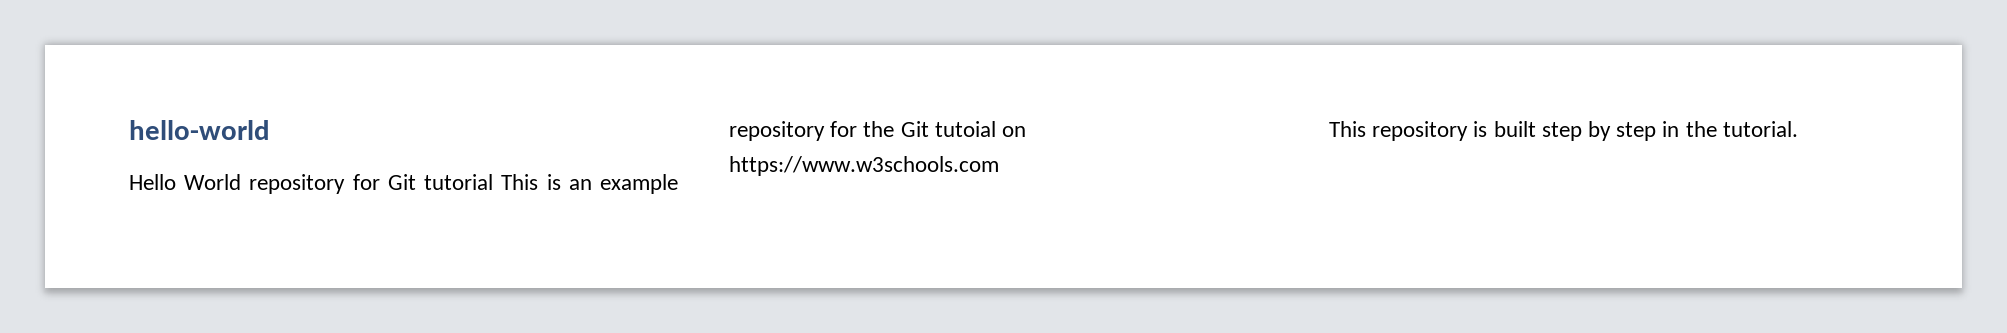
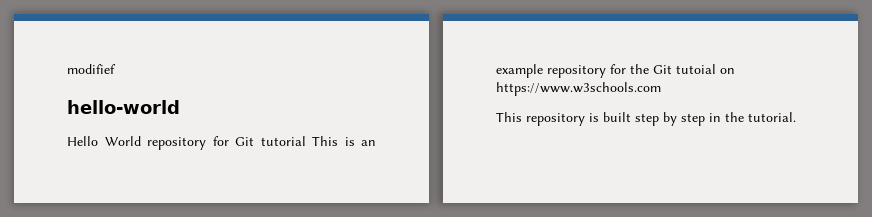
+ modifief

